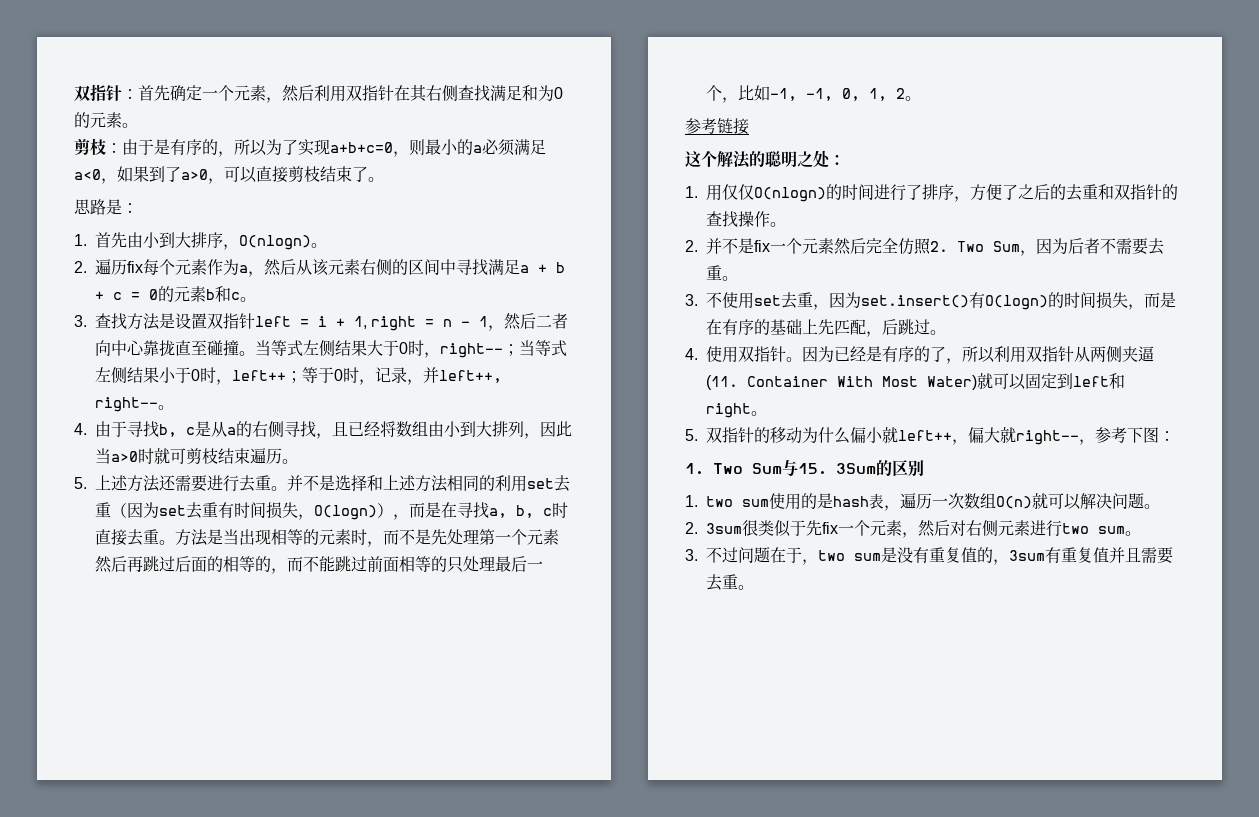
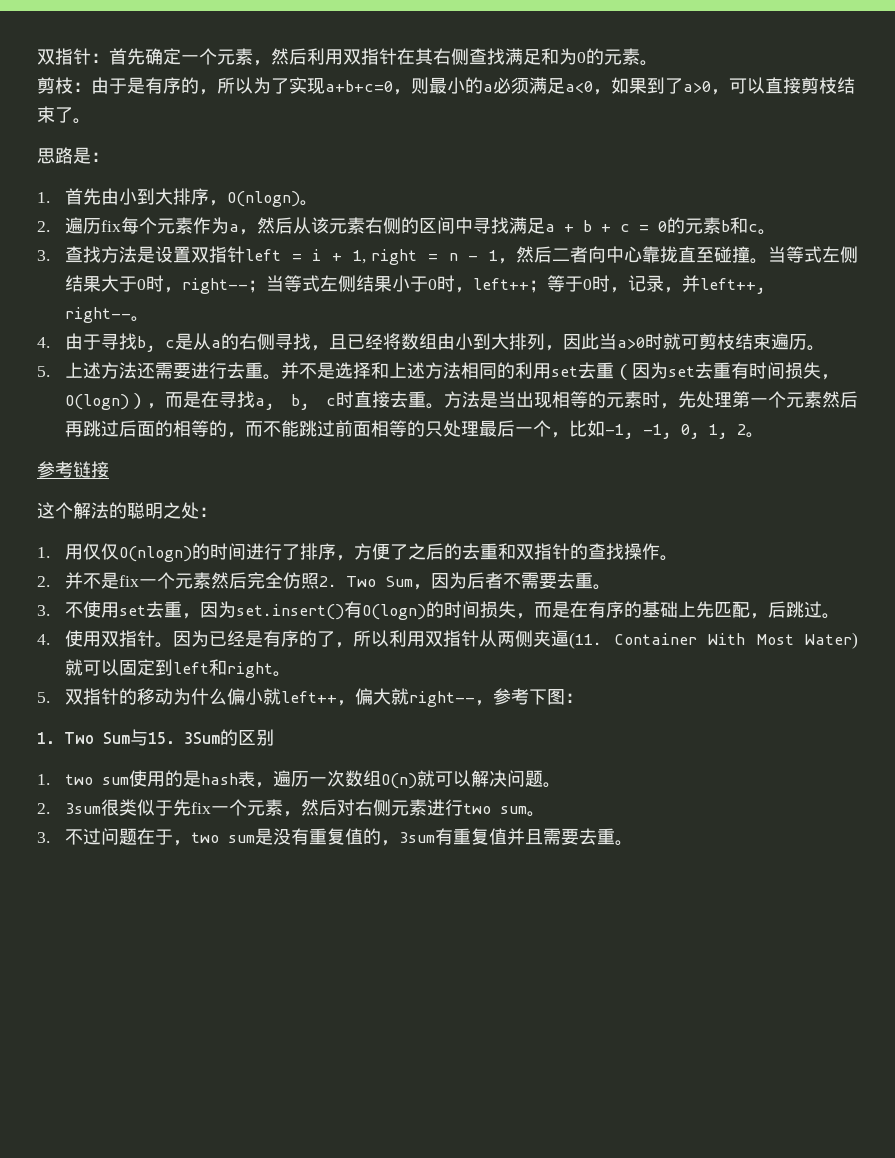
- 方法是当出现相等的元素时，而不是先处理第一个元素然后再跳过后面的相等的，而不能跳过前面相等的只处理最后一个，比如-1, -1, 0, 1, 2。
+ 方法是当出现相等的元素时，先处理第一个元素然后再跳过后面的相等的，而不能跳过前面相等的只处理最后一个，比如-1, -1, 0, 1, 2。

